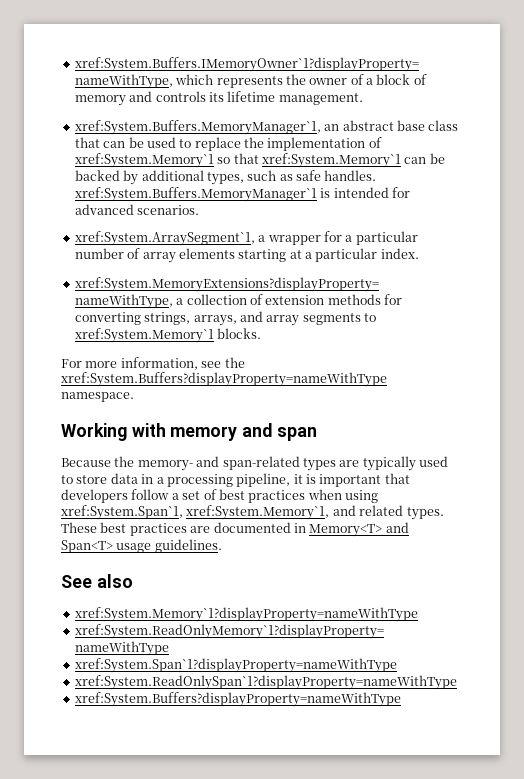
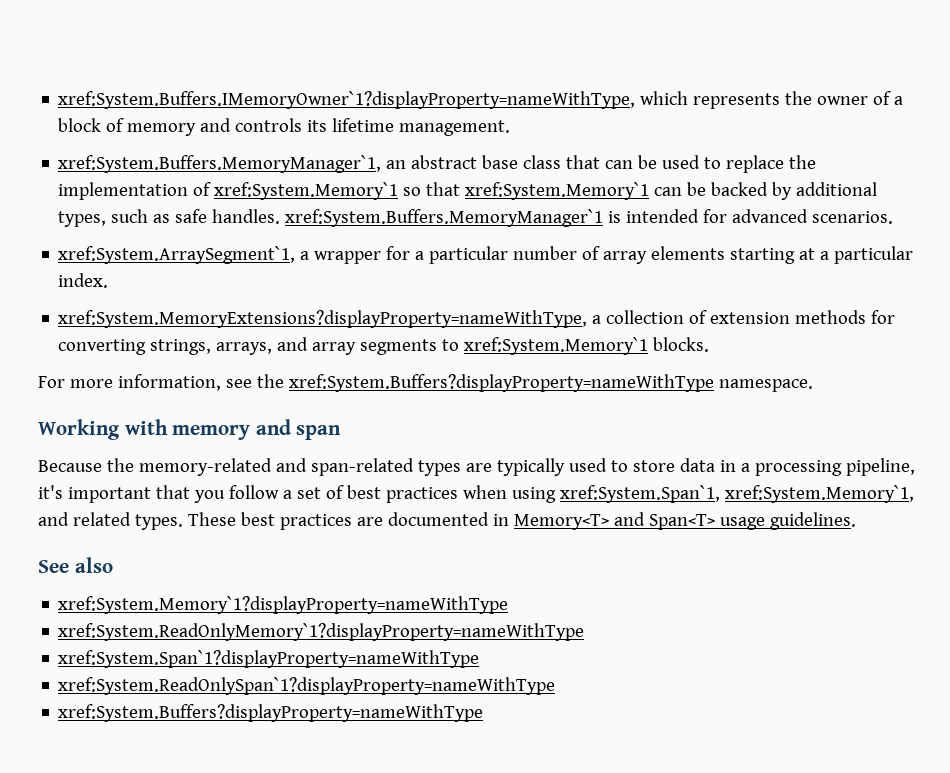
- Because the memory- and span-related types are typically used to store data in a processing pipeline, it is important that developers follow a set of best practices when using xref:System.Span`1, xref:System.Memory`1, and related types.
+ Because the memory-related and span-related types are typically used to store data in a processing pipeline, it's important that you follow a set of best practices when using xref:System.Span`1, xref:System.Memory`1, and related types.

